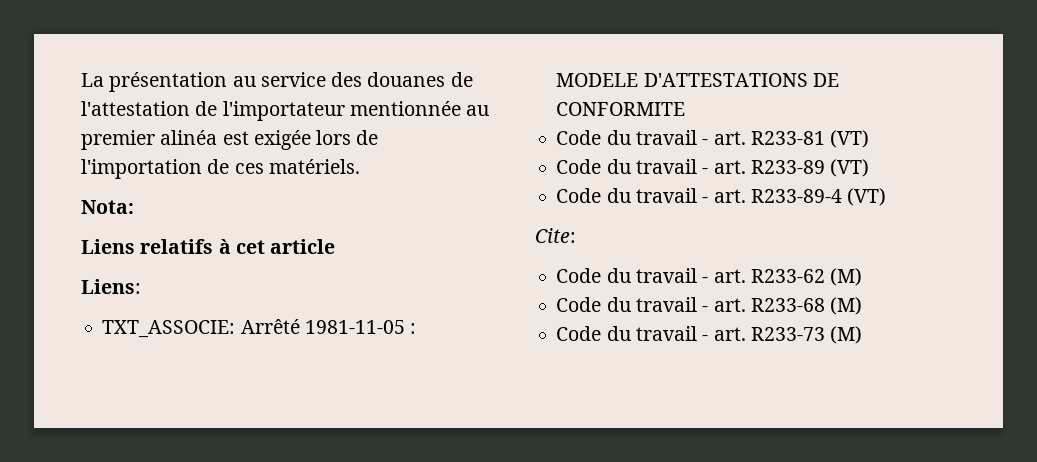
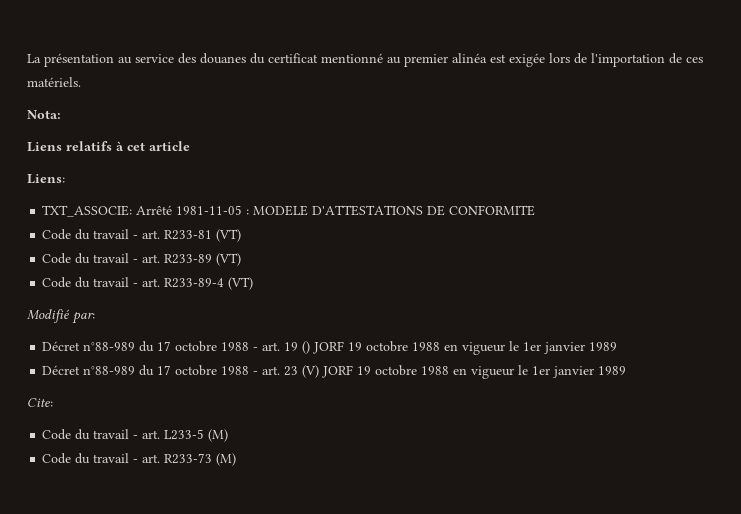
- La présentation au service des douanes de l'attestation de l'importateur mentionnée au premier alinéa est exigée lors de l'importation de ces matériels.
+ La présentation au service des douanes du certificat mentionné au premier alinéa est exigée lors de l'importation de ces matériels.
+ Modifié par:
+ Décret n°88-989 du 17 octobre 1988 - art. 19 () JORF 19 octobre 1988 en vigueur le 1er janvier 1989
+ Décret n°88-989 du 17 octobre 1988 - art. 23 (V) JORF 19 octobre 1988 en vigueur le 1er janvier 1989
- Code du travail - art. R233-62 (M)
- Code du travail - art. R233-68 (M)
+ Code du travail - art. L233-5 (M)

